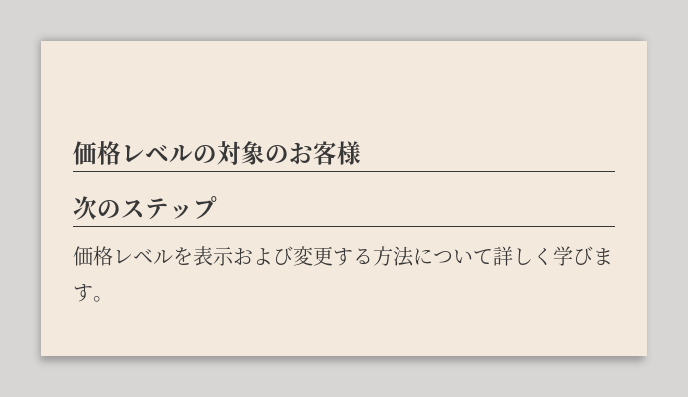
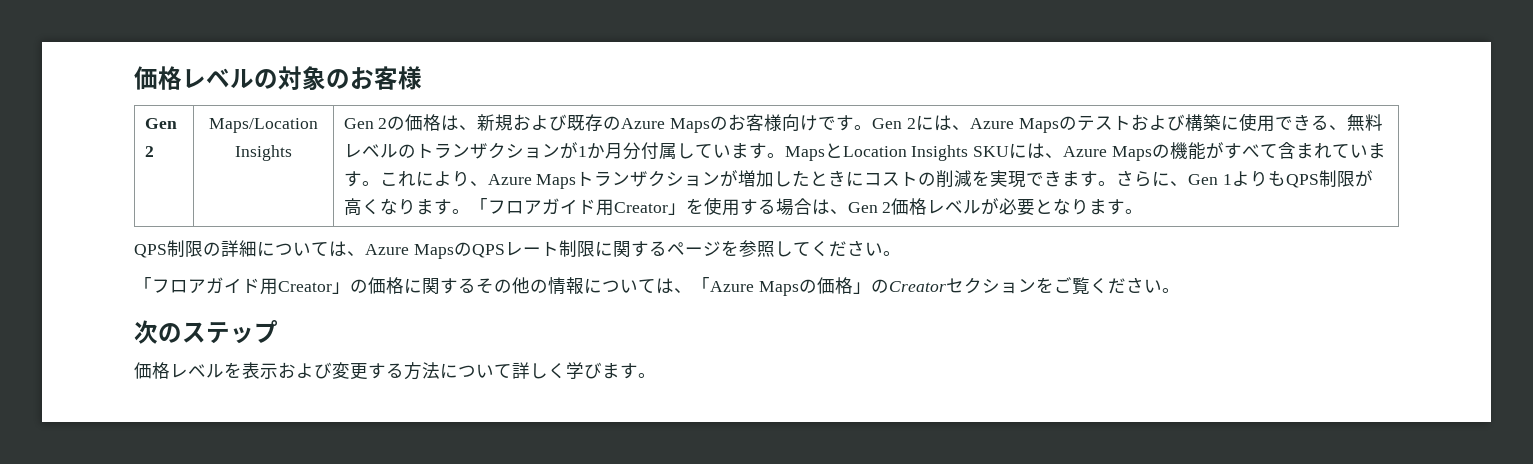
+ Gen 2 | Maps/Location Insights | Gen 2の価格は、新規および既存のAzure Mapsのお客様向けです。Gen 2には、Azure Mapsのテストおよび構築に使用できる、無料レベルのトランザクションが1か月分付属しています。MapsとLocation Insights SKUには、Azure Mapsの機能がすべて含まれています。これにより、Azure Mapsトランザクションが増加したときにコストの削減を実現できます。さらに、Gen 1よりもQPS制限が高くなります。「フロアガイド用Creator」を使用する場合は、Gen 2価格レベルが必要となります。
+ QPS制限の詳細については、Azure MapsのQPSレート制限に関するページを参照してください。
+ 「フロアガイド用Creator」の価格に関するその他の情報については、「Azure Mapsの価格」のCreatorセクションをご覧ください。

